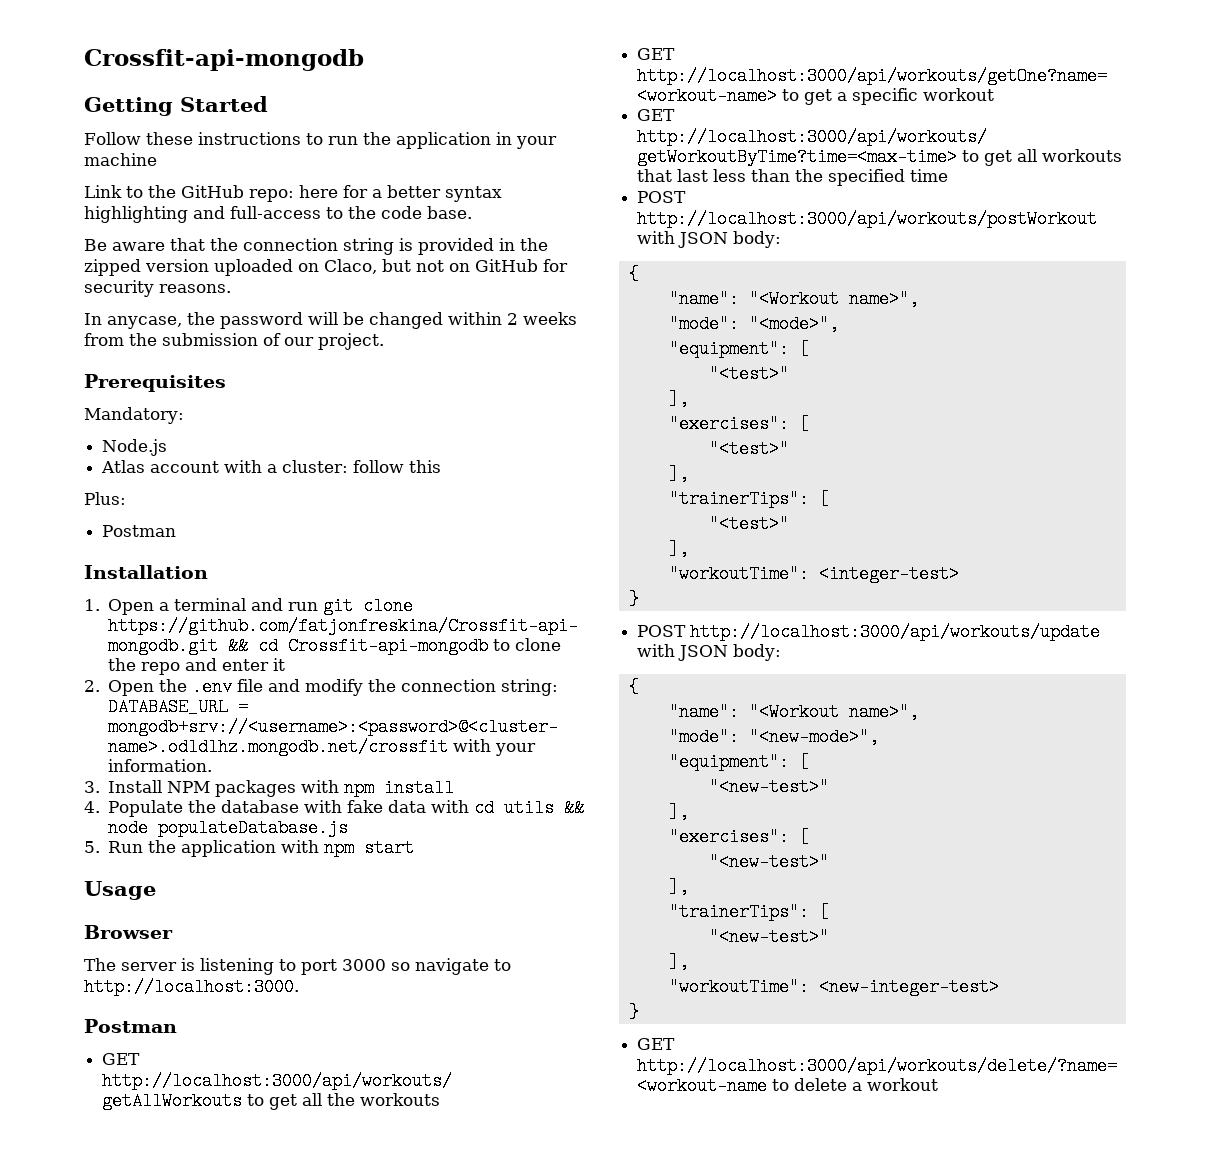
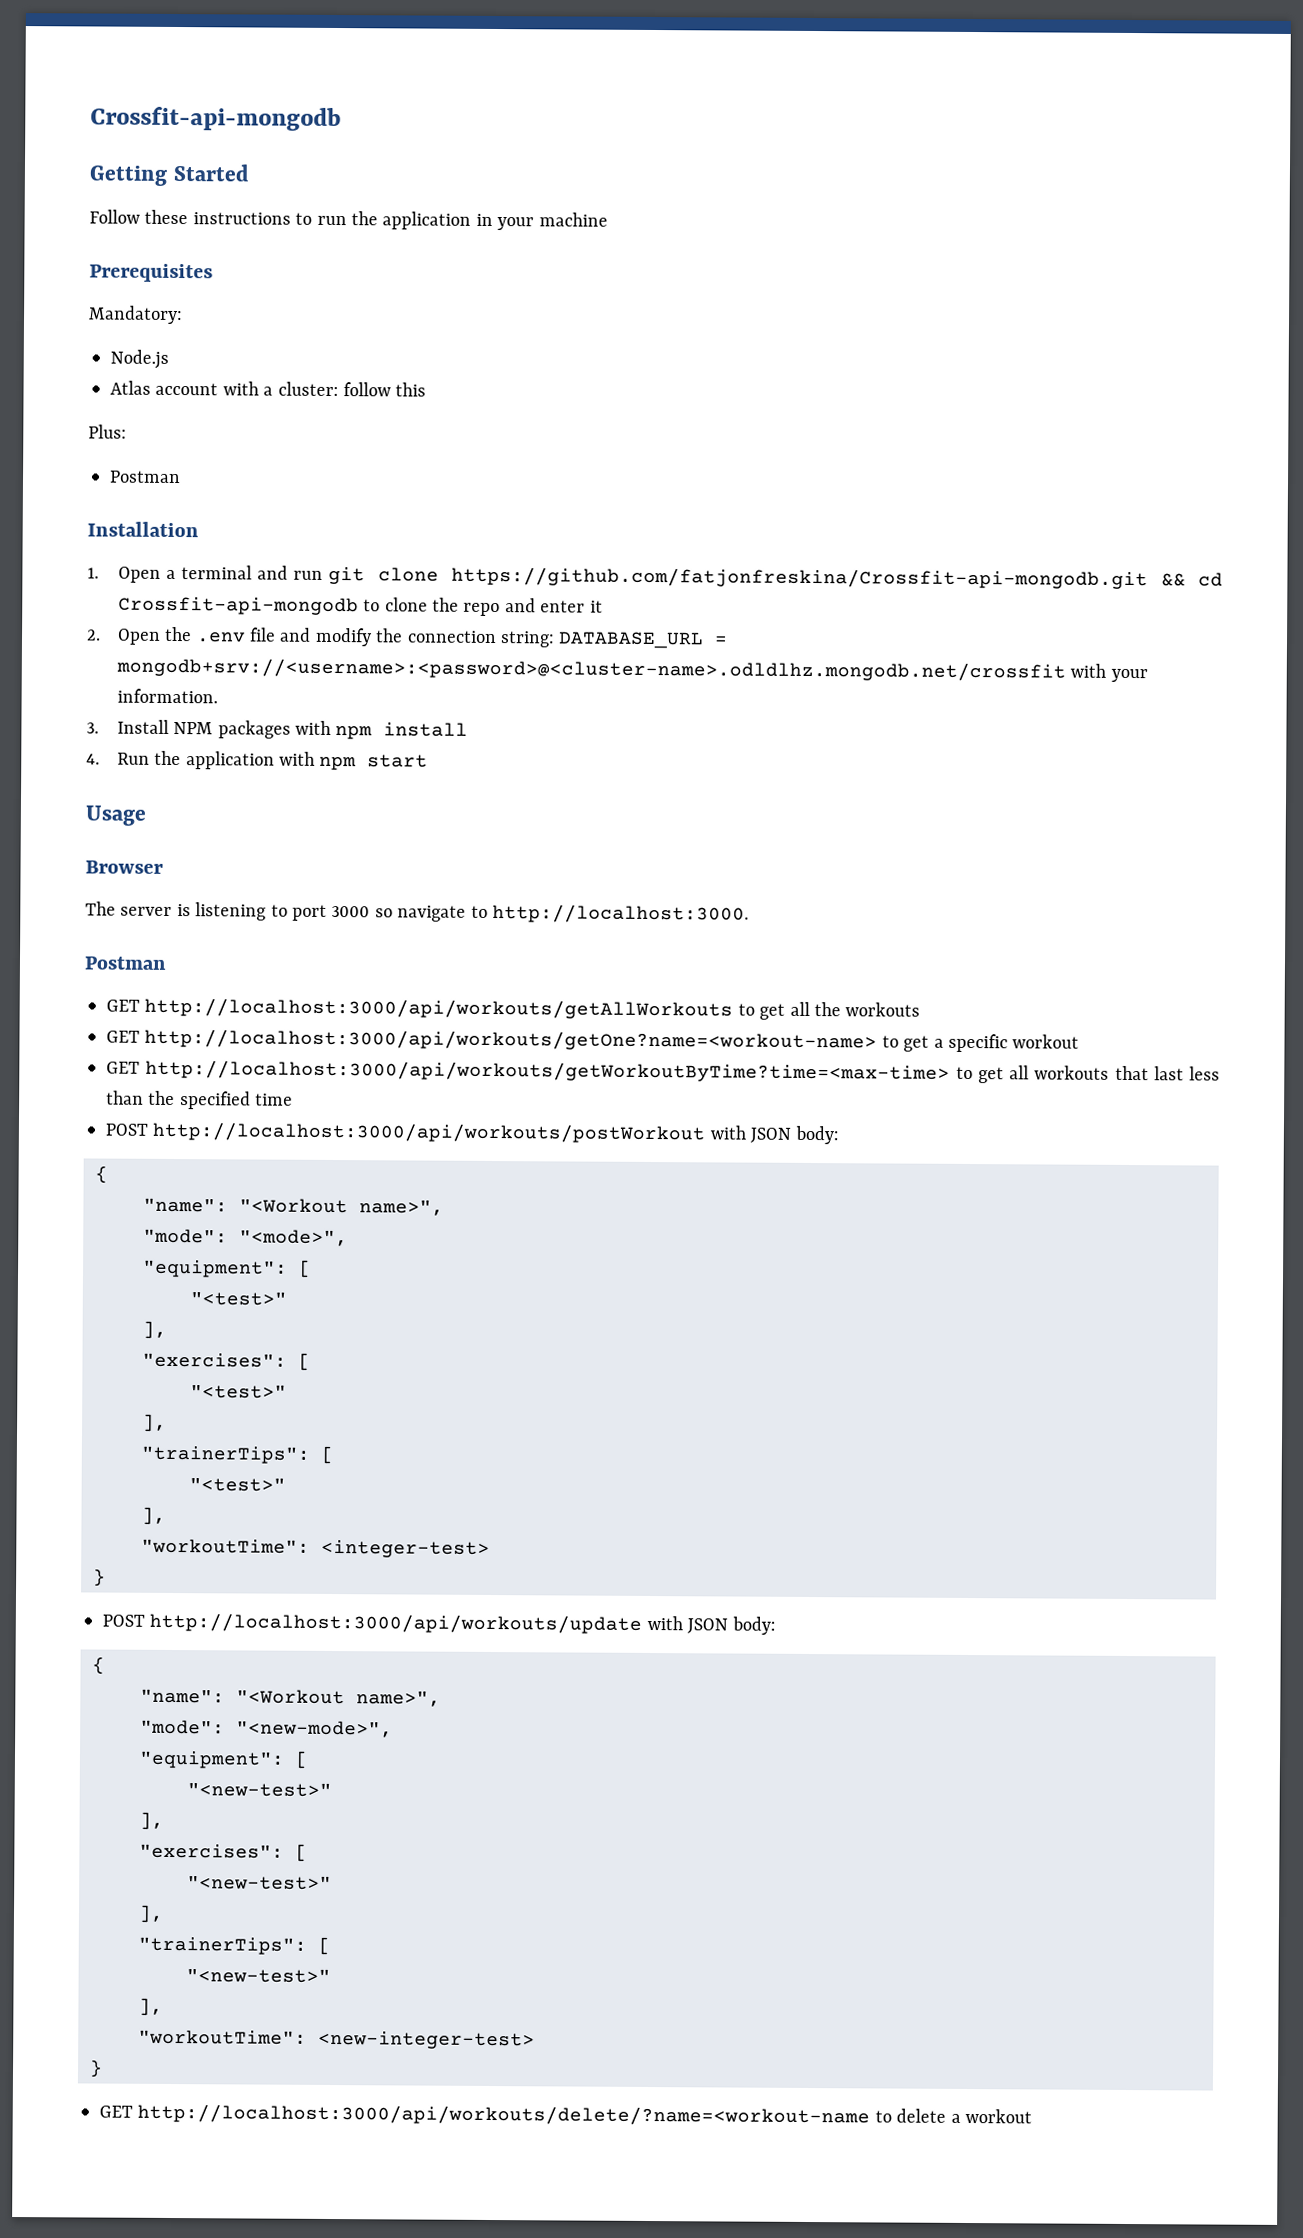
- Link to the GitHub repo: here for a better syntax highlighting and full-access to the code base.
- Be aware that the connection string is provided in the zipped version uploaded on Claco, but not on GitHub for security reasons.
- In anycase, the password will be changed within 2 weeks from the submission of our project.
- 4. Populate the database with fake data with cd utils && node populateDatabase.js
- 5. Run the application with npm start
+ 4. Run the application with npm start

